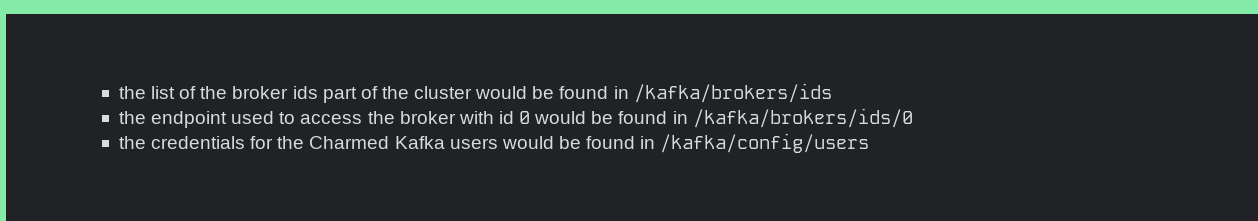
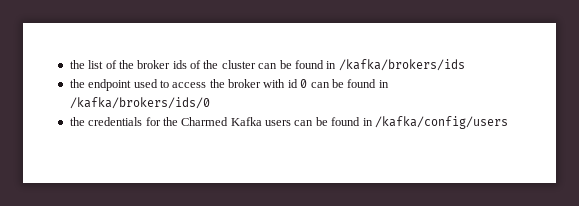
- the list of the broker ids part of the cluster would be found in /kafka/brokers/ids
+ the list of the broker ids of the cluster can be found in /kafka/brokers/ids
- the endpoint used to access the broker with id 0 would be found in /kafka/brokers/ids/0
+ the endpoint used to access the broker with id 0 can be found in /kafka/brokers/ids/0
- the credentials for the Charmed Kafka users would be found in /kafka/config/users
+ the credentials for the Charmed Kafka users can be found in /kafka/config/users

